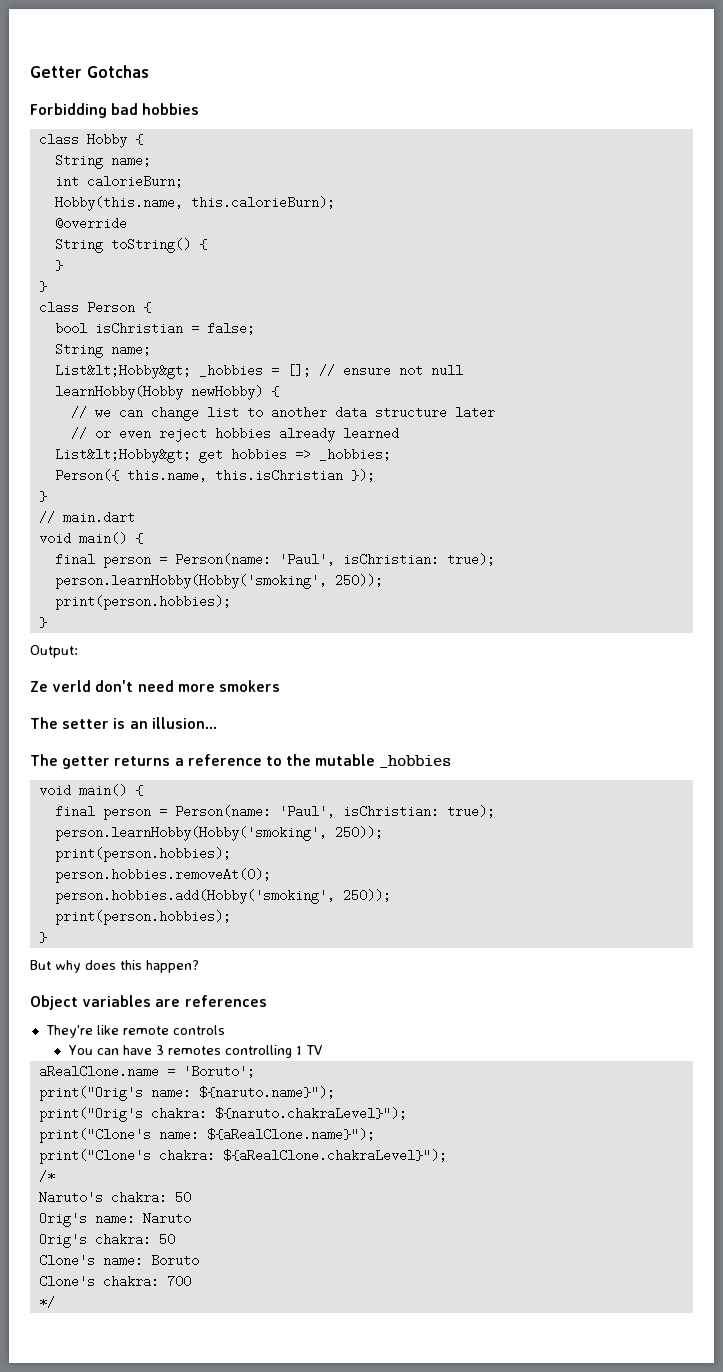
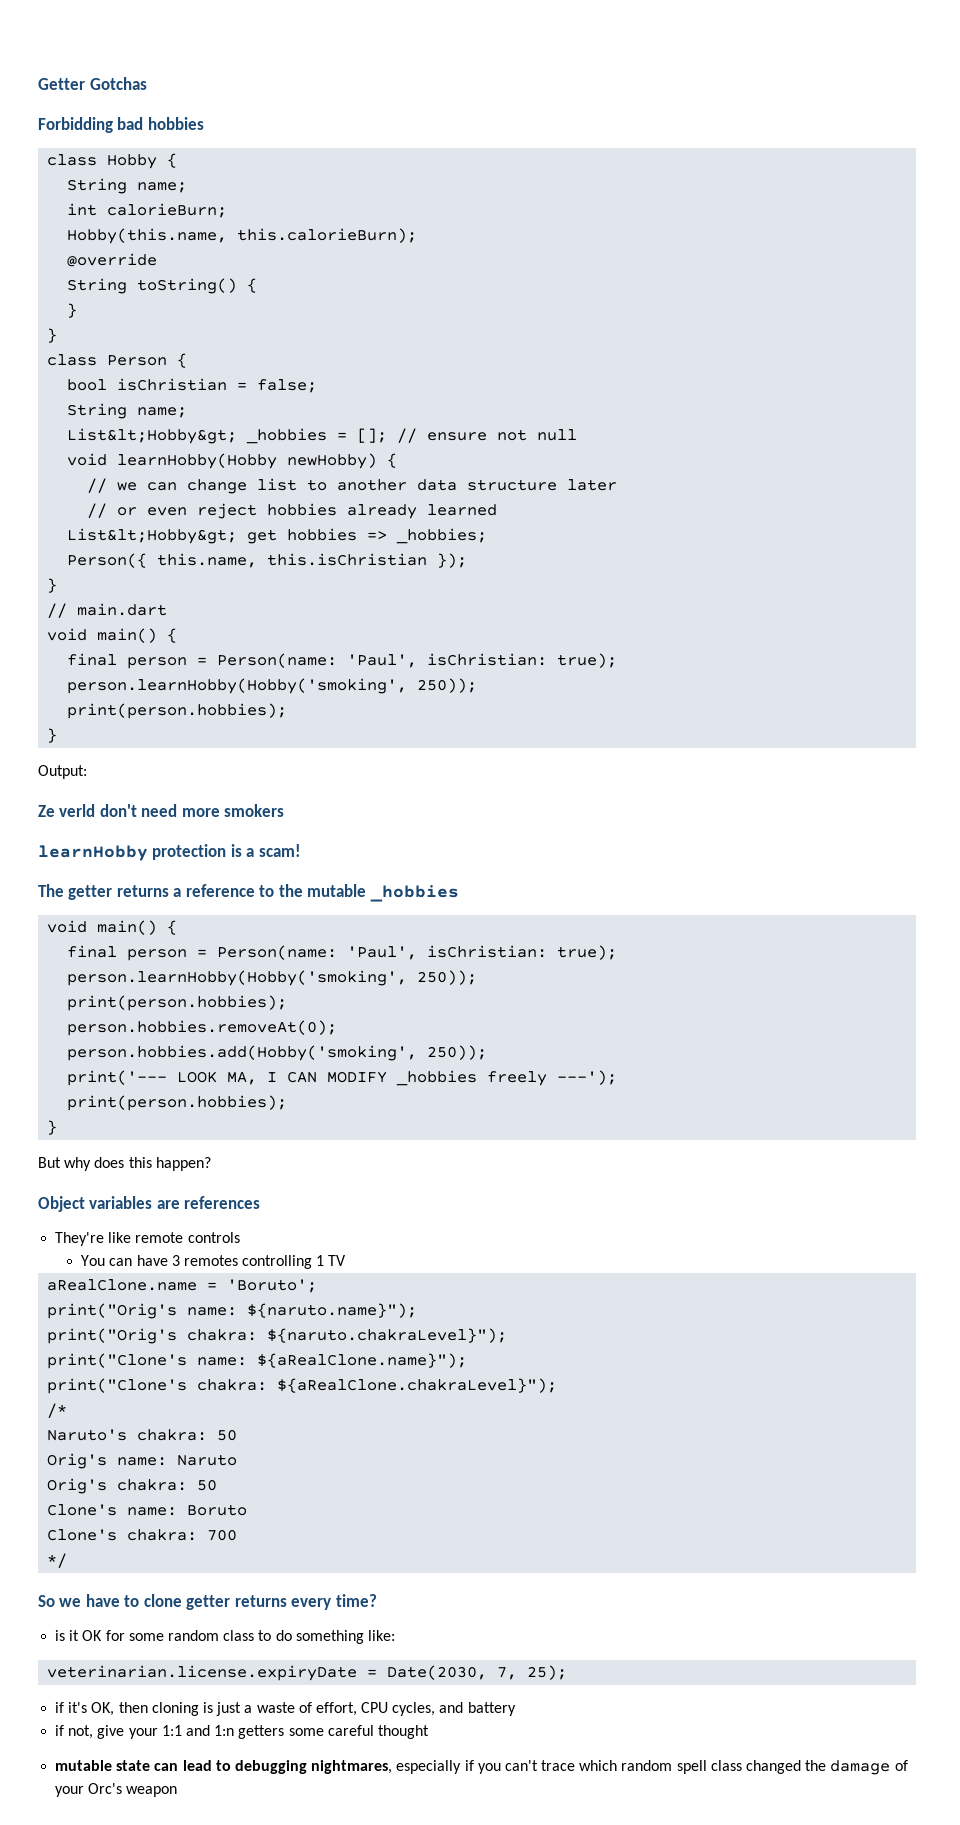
- learnHobby(Hobby newHobby) {
+ void learnHobby(Hobby newHobby) {
- The setter is an illusion...
+ learnHobby protection is a scam!
+ print('--- LOOK MA, I CAN MODIFY _hobbies freely ---');
+ So we have to clone getter returns every time?
+ is it OK for some random class to do something like:
+ veterinarian.license.expiryDate = Date(2030, 7, 25);
+ if it's OK, then cloning is just a waste of effort, CPU cycles, and battery
+ if not, give your 1:1 and 1:n getters some careful thought
+ mutable state can lead to debugging nightmares, especially if you can't trace which random spell class changed the damage of your Orc's weapon

